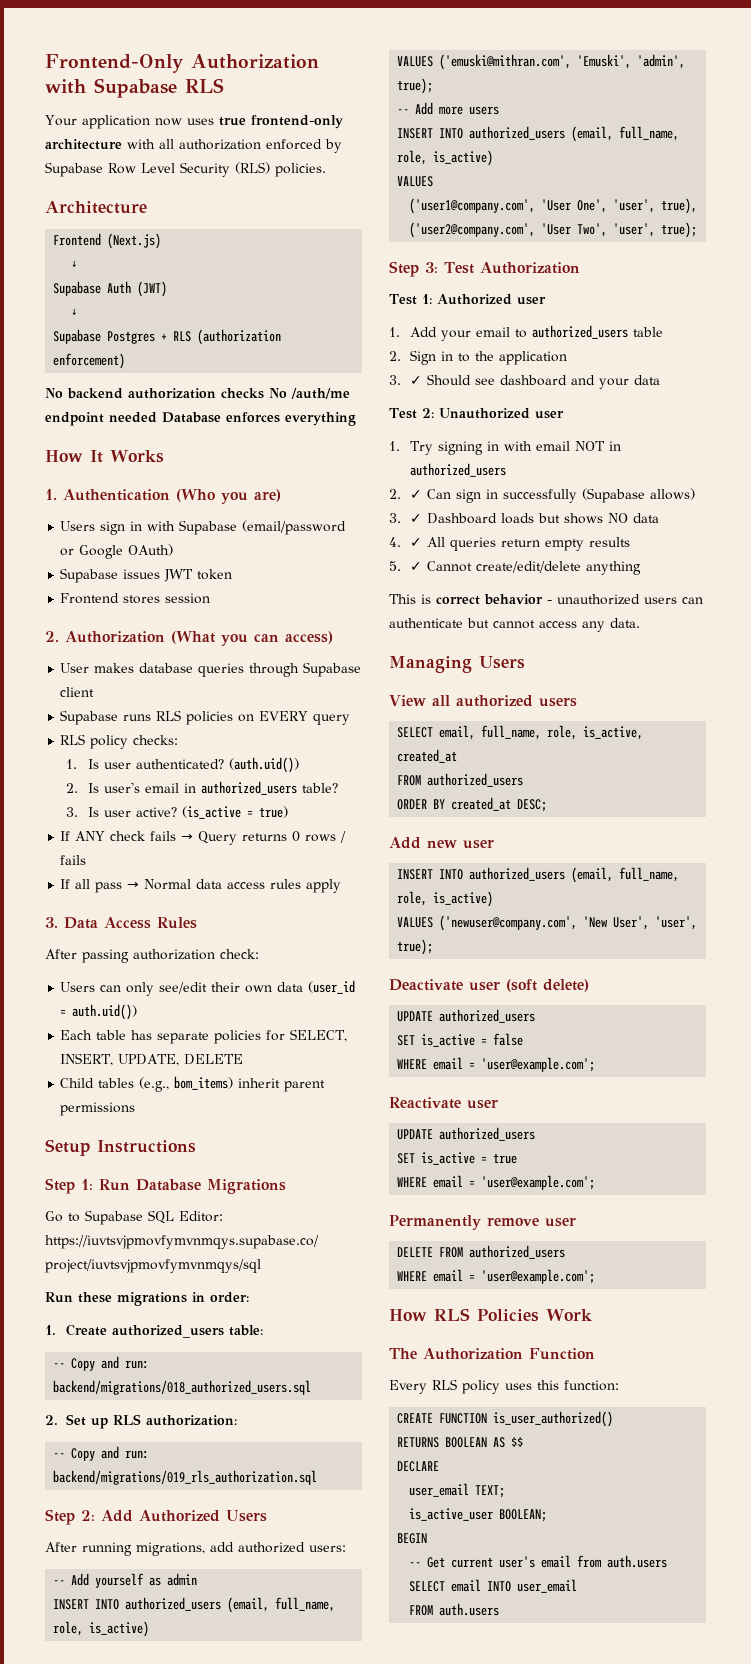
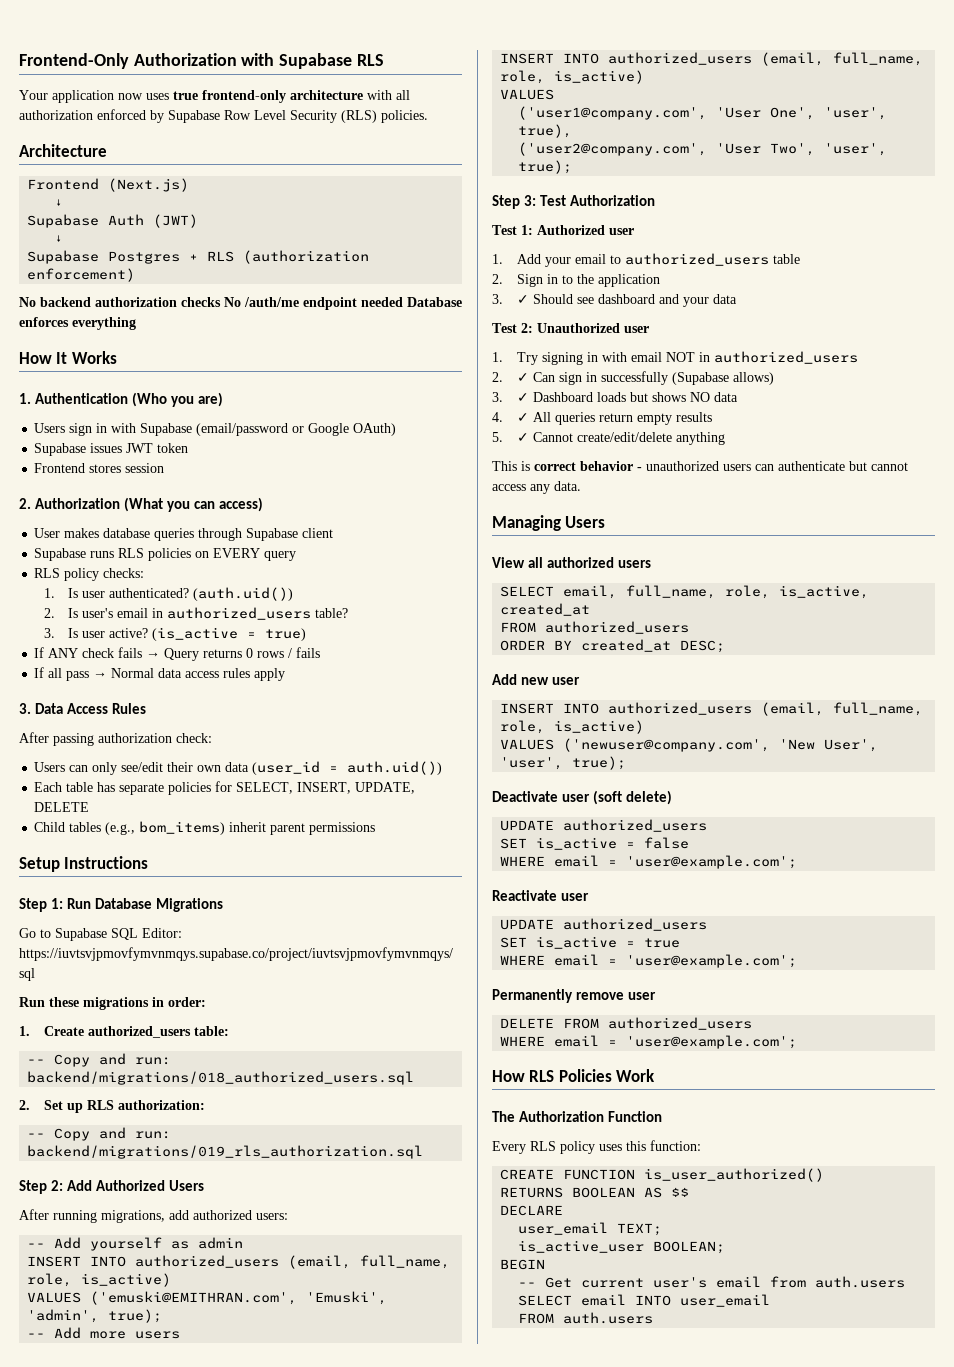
- VALUES ('emuski@mithran.com', 'Emuski', 'admin', true);
+ VALUES ('emuski@EMITHRAN.com', 'Emuski', 'admin', true);

